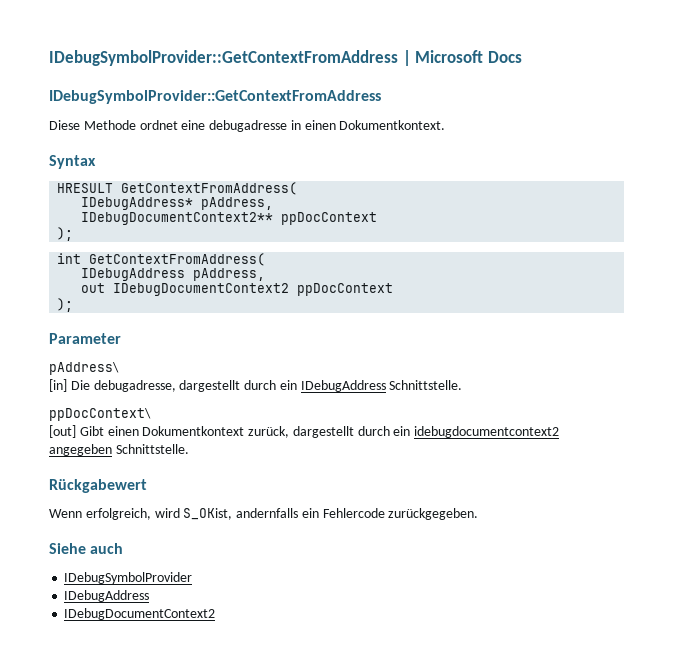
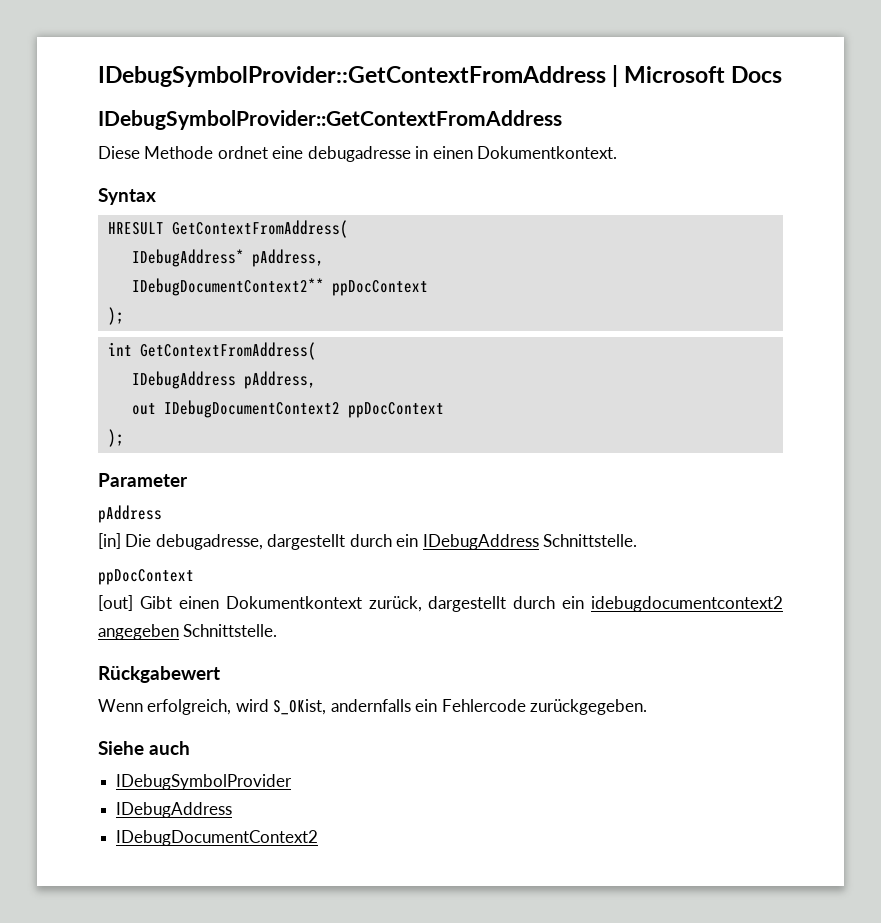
- pAddress\
+ pAddress
  [in] Die debugadresse, dargestellt durch ein IDebugAddress Schnittstelle.
- ppDocContext\
+ ppDocContext

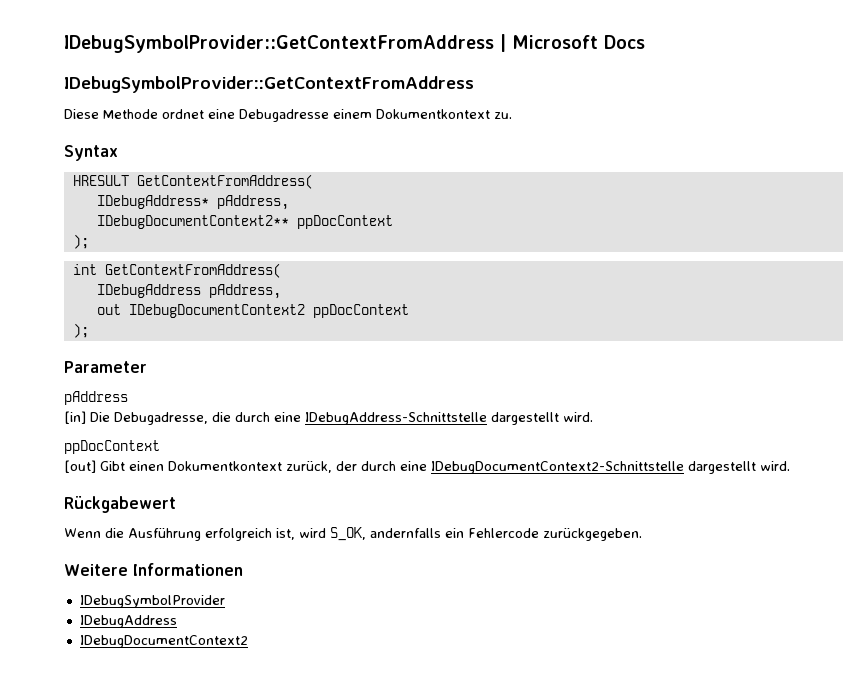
- Diese Methode ordnet eine debugadresse in einen Dokumentkontext.
+ Diese Methode ordnet eine Debugadresse einem Dokumentkontext zu.
- [in] Die debugadresse, dargestellt durch ein IDebugAddress Schnittstelle.
+ [in] Die Debugadresse, die durch eine IDebugAddress-Schnittstelle dargestellt wird.
- [out] Gibt einen Dokumentkontext zurück, dargestellt durch ein idebugdocumentcontext2 angegeben Schnittstelle.
+ [out] Gibt einen Dokumentkontext zurück, der durch eine IDebugDocumentContext2-Schnittstelle dargestellt wird.
  Rückgabewert
- Wenn erfolgreich, wird S_OKist, andernfalls ein Fehlercode zurückgegeben.
+ Wenn die Ausführung erfolgreich ist, wird S_OK, andernfalls ein Fehlercode zurückgegeben.
- Siehe auch
+ Weitere Informationen

